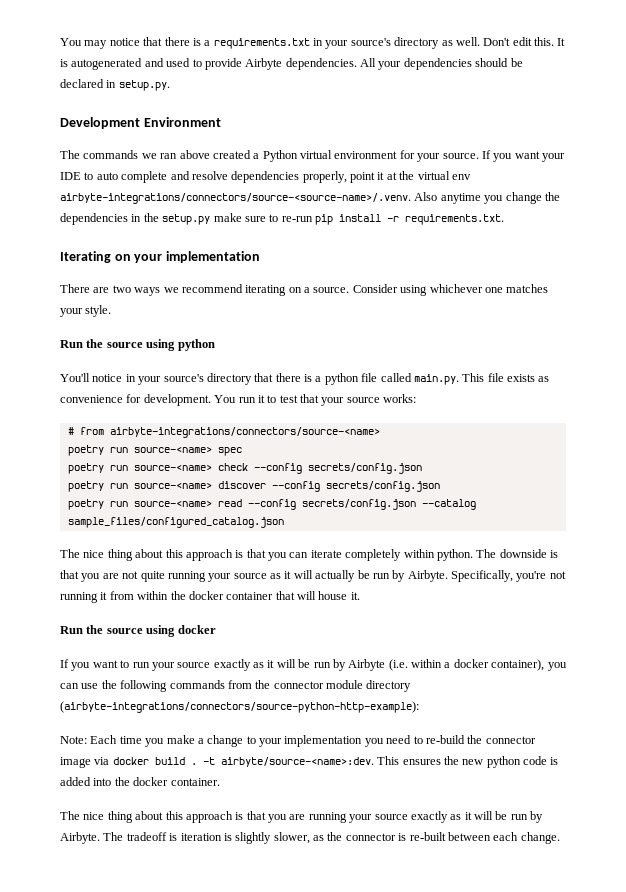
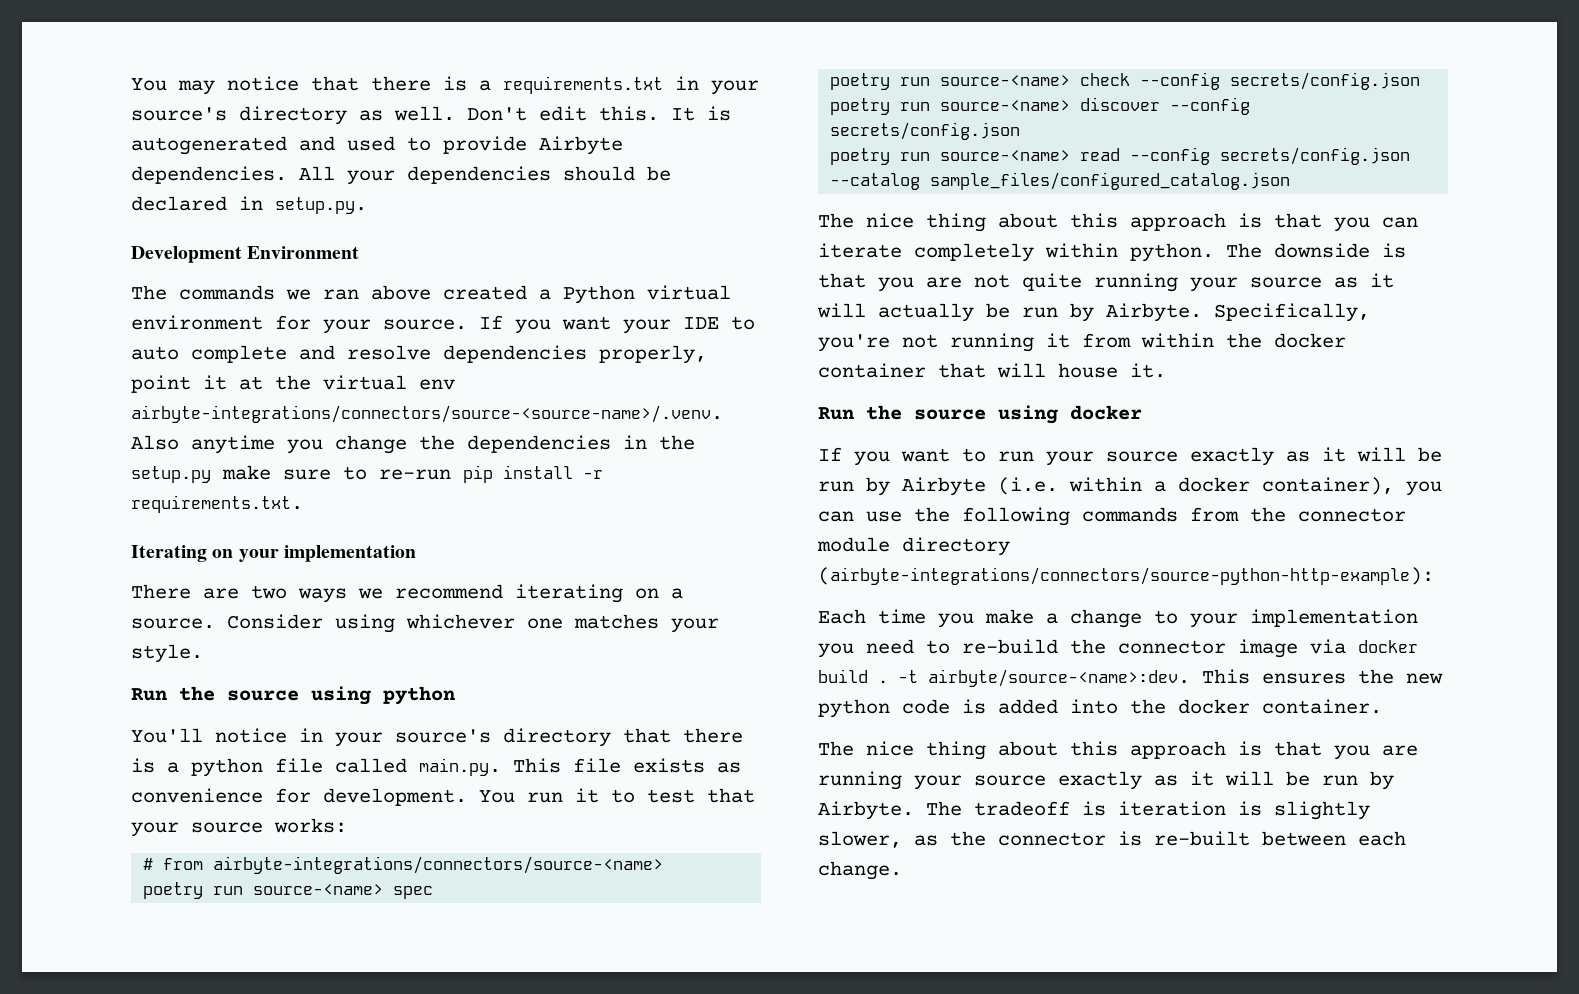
- Note: Each time you make a change to your implementation you need to re-build the connector image via docker build .
+ Each time you make a change to your implementation you need to re-build the connector image via docker build .

